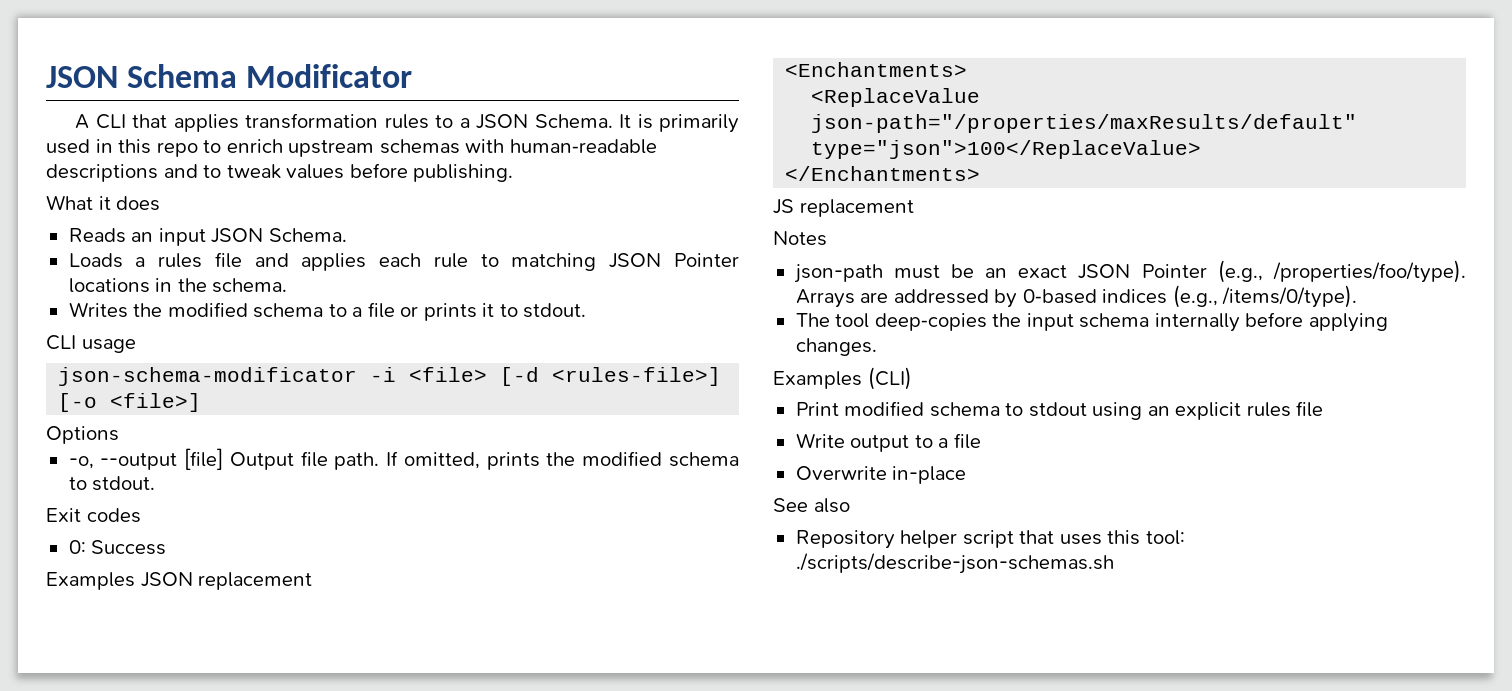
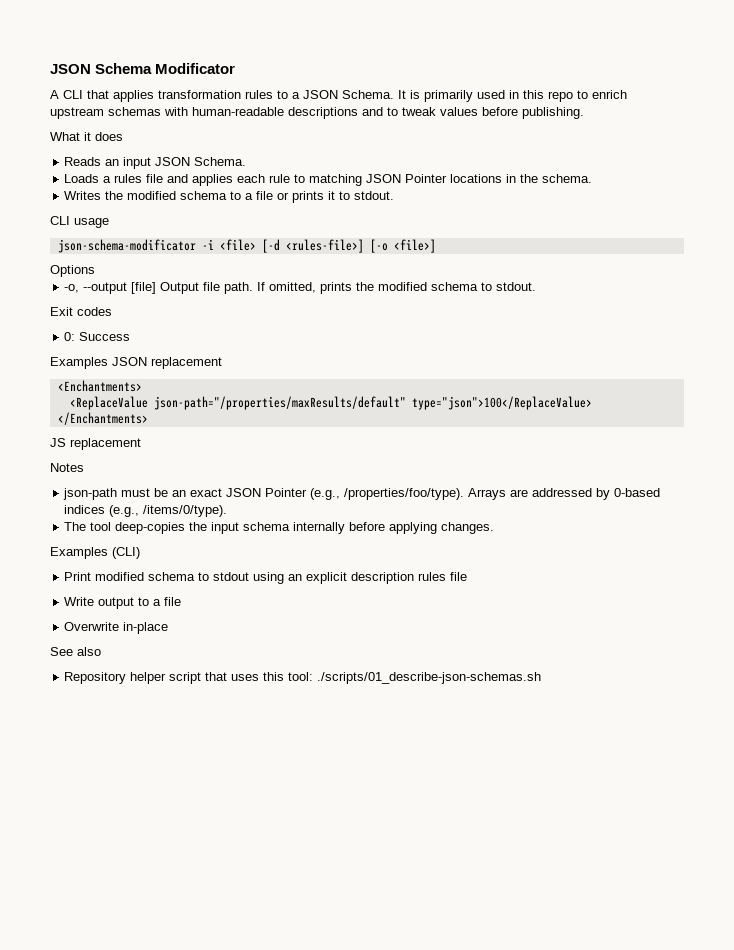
- Print modified schema to stdout using an explicit rules file
+ Print modified schema to stdout using an explicit description rules file
- Repository helper script that uses this tool: ./scripts/describe-json-schemas.sh
+ Repository helper script that uses this tool: ./scripts/01_describe-json-schemas.sh

